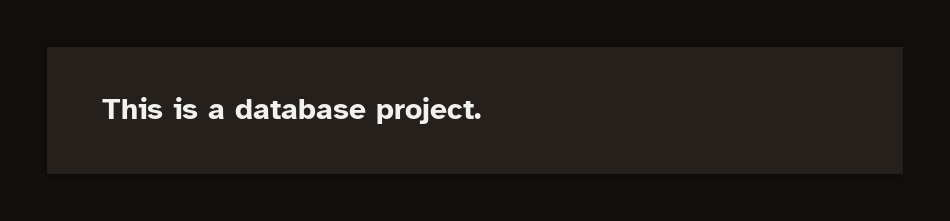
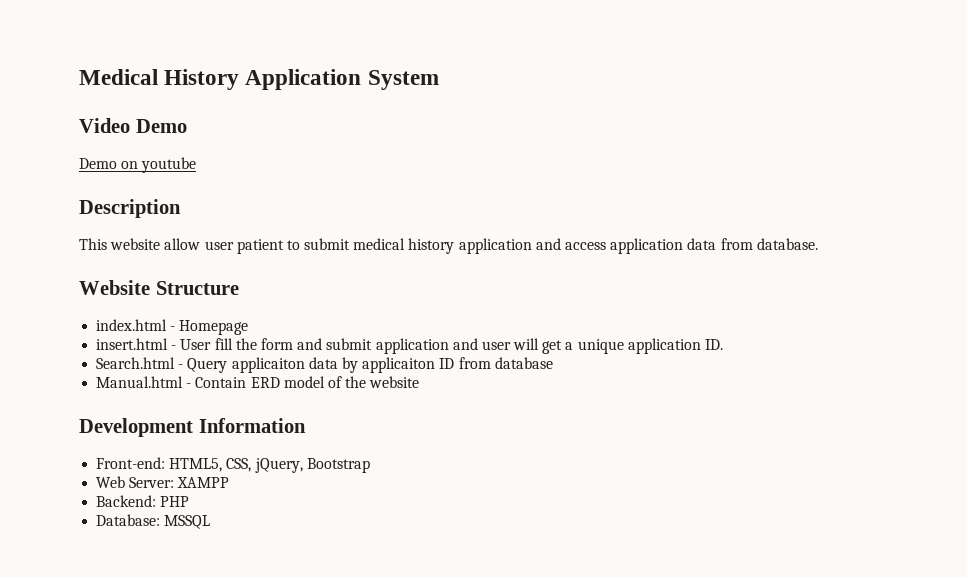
- This is a database project.
+ Medical History Application System
+ Video Demo
+ Demo on youtube
+ Description
+ This website allow user patient to submit medical history application and access application data from database.
+ Website Structure
+ index.html - Homepage
+ insert.html - User fill the form and submit application and user will get a unique application ID.
+ Search.html - Query applicaiton data by applicaiton ID from database
+ Manual.html - Contain ERD model of the website
+ Development Information
+ Front-end: HTML5, CSS, jQuery, Bootstrap
+ Web Server: XAMPP
+ Backend: PHP
+ Database: MSSQL

